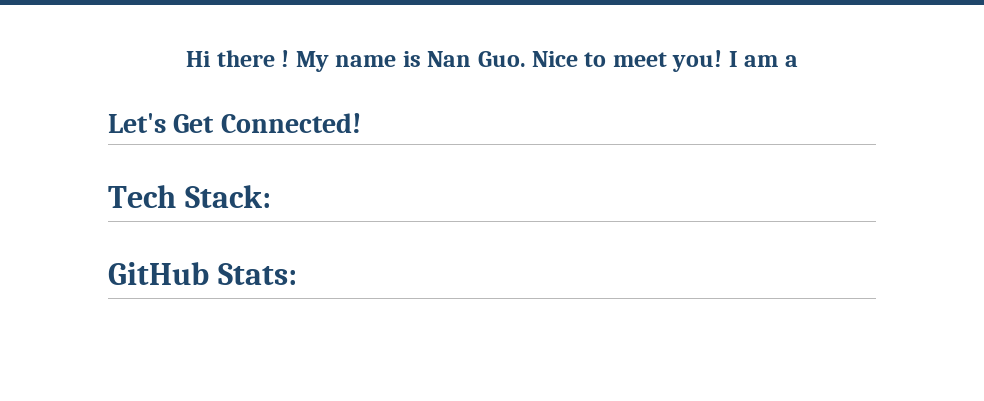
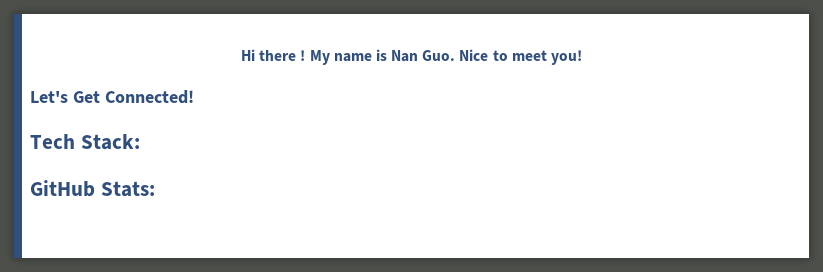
- I am a

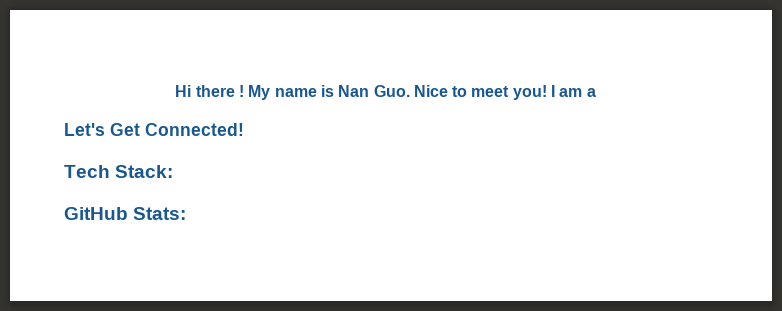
+ I am a

